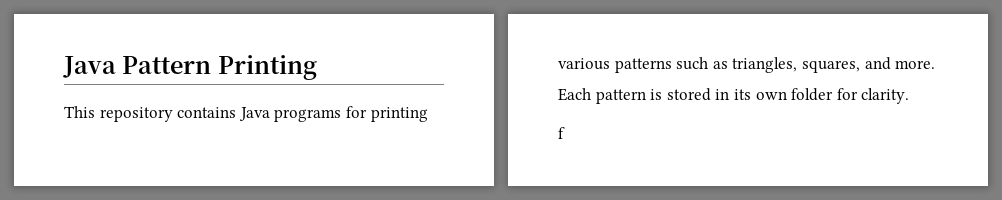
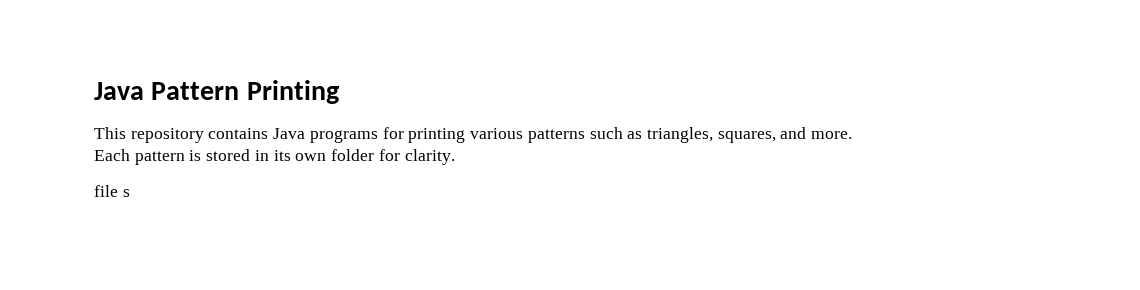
- f
+ file s

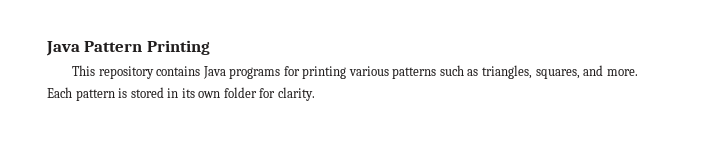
- file s

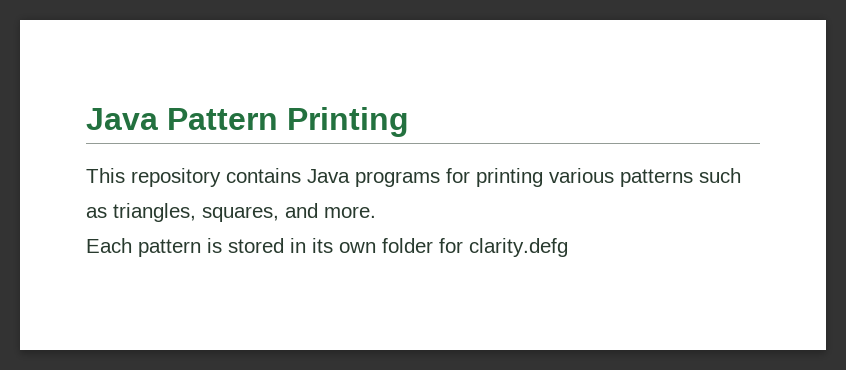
- Each pattern is stored in its own folder for clarity.
+ Each pattern is stored in its own folder for clarity.defg

